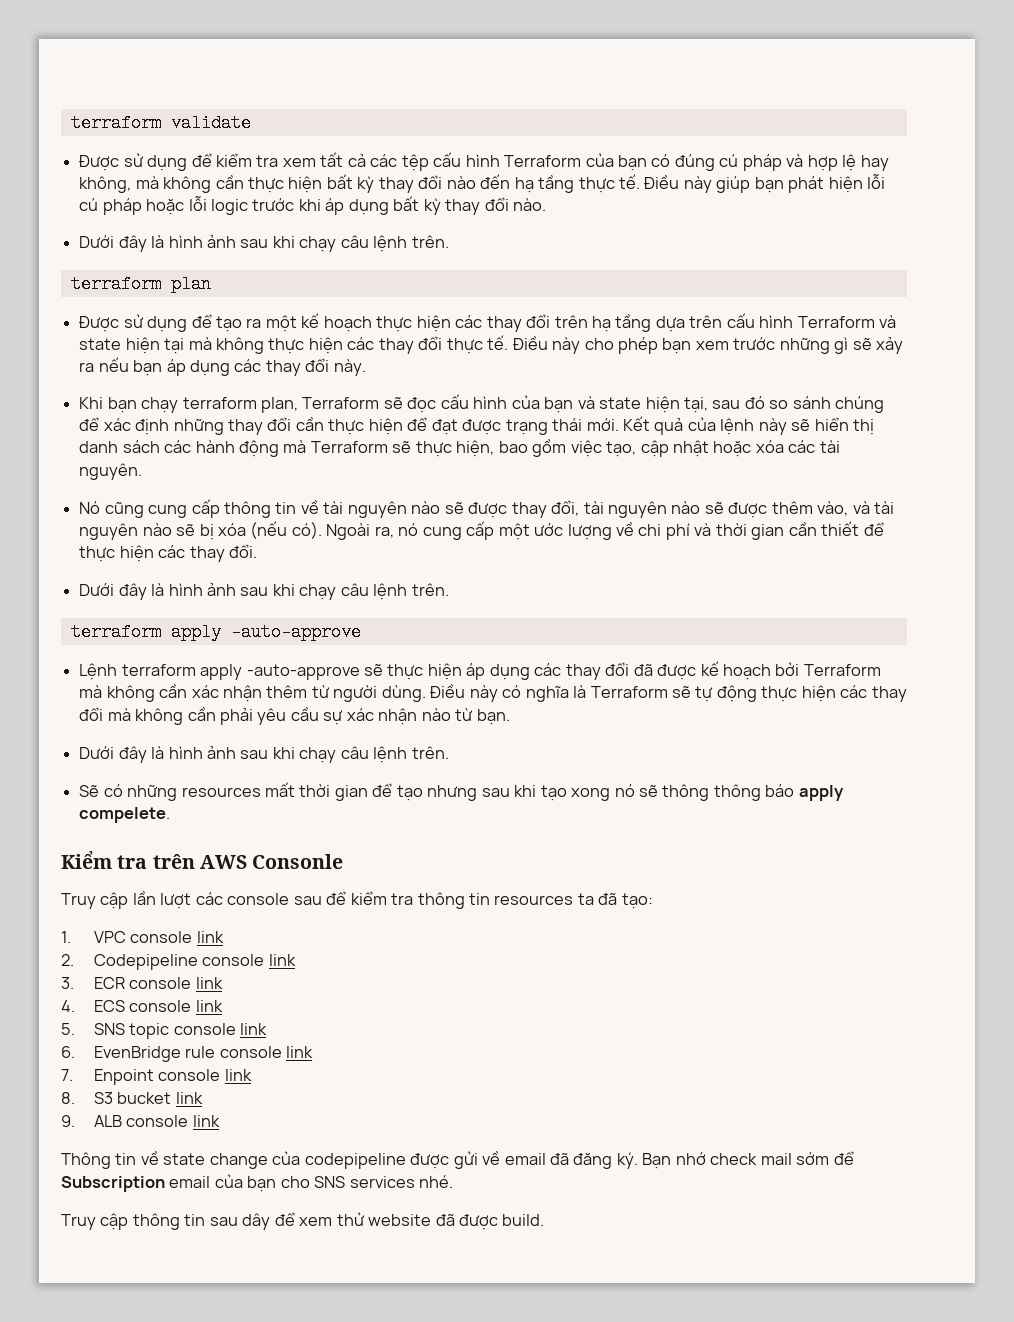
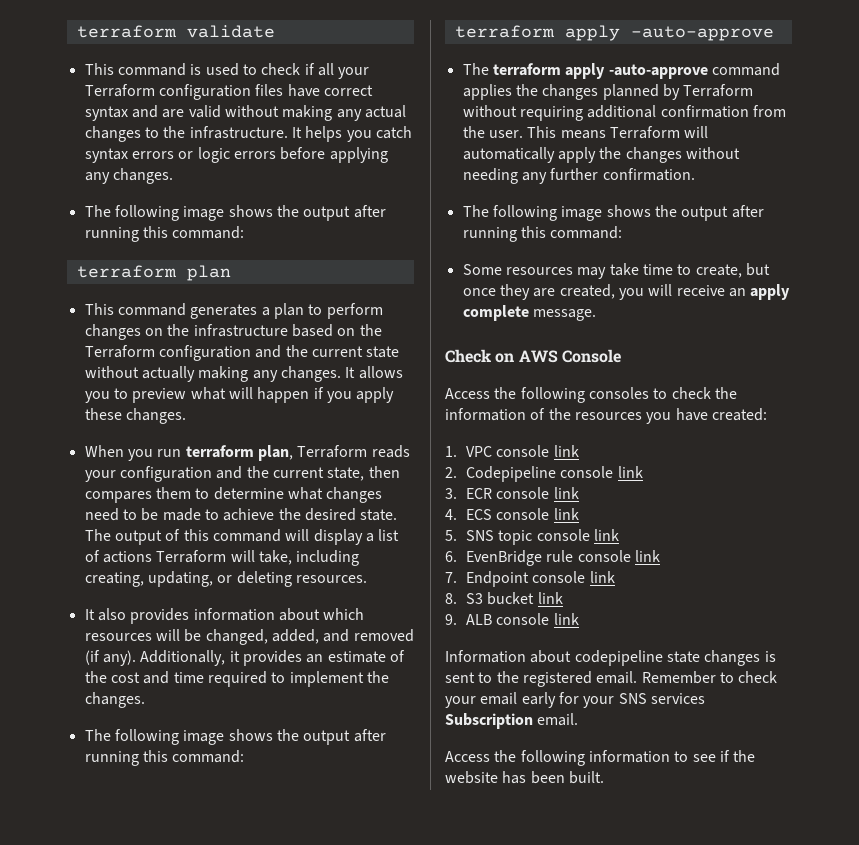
- Được sử dụng để kiểm tra xem tất cả các tệp cấu hình Terraform của bạn có đúng cú pháp và hợp lệ hay không, mà không cần thực hiện bất kỳ thay đổi nào đến hạ tầng thực tế. Điều này giúp bạn phát hiện lỗi cú pháp hoặc lỗi logic trước khi áp dụng bất kỳ thay đổi nào.
- Dưới đây là hình ảnh sau khi chạy câu lệnh trên.
+ This command is used to check if all your Terraform configuration files have correct syntax and are valid without making any actual changes to the infrastructure. It helps you catch syntax errors or logic errors before applying any changes.
+ The following image shows the output after running this command:
  terraform plan
- Được sử dụng để tạo ra một kế hoạch thực hiện các thay đổi trên hạ tầng dựa trên cấu hình Terraform và state hiện tại mà không thực hiện các thay đổi thực tế. Điều này cho phép bạn xem trước những gì sẽ xảy ra nếu bạn áp dụng các thay đổi này.
- Khi bạn chạy terraform plan, Terraform sẽ đọc cấu hình của bạn và state hiện tại, sau đó so sánh chúng để xác định những thay đổi cần thực hiện để đạt được trạng thái mới. Kết quả của lệnh này sẽ hiển thị danh sách các hành động mà Terraform sẽ thực hiện, bao gồm việc tạo, cập nhật hoặc xóa các tài nguyên.
- Nó cũng cung cấp thông tin về tài nguyên nào sẽ được thay đổi, tài nguyên nào sẽ được thêm vào, và tài nguyên nào sẽ bị xóa (nếu có). Ngoài ra, nó cung cấp một ước lượng về chi phí và thời gian cần thiết để thực hiện các thay đổi.
- Dưới đây là hình ảnh sau khi chạy câu lệnh trên.
+ This command generates a plan to perform changes on the infrastructure based on the Terraform configuration and the current state without actually making any changes. It allows you to preview what will happen if you apply these changes.
+ When you run terraform plan, Terraform reads your configuration and the current state, then compares them to determine what changes need to be made to achieve the desired state. The output of this command will display a list of actions Terraform will take, including creating, updating, or deleting resources.
+ It also provides information about which resources will be changed, added, and removed (if any). Additionally, it provides an estimate of the cost and time required to implement the changes.
+ The following image shows the output after running this command:
- Lệnh terraform apply -auto-approve sẽ thực hiện áp dụng các thay đổi đã được kế hoạch bởi Terraform mà không cần xác nhận thêm từ người dùng. Điều này có nghĩa là Terraform sẽ tự động thực hiện các thay đổi mà không cần phải yêu cầu sự xác nhận nào từ bạn.
- Dưới đây là hình ảnh sau khi chạy câu lệnh trên.
- Sẽ có những resources mất thời gian để tạo nhưng sau khi tạo xong nó sẽ thông thông báo apply compelete.
- Kiểm tra trên AWS Consonle
- Truy cập lần lượt các console sau để kiểm tra thông tin resources ta đã tạo:
+ The terraform apply -auto-approve command applies the changes planned by Terraform without requiring additional confirmation from the user. This means Terraform will automatically apply the changes without needing any further confirmation.
+ The following image shows the output after running this command:
+ Some resources may take time to create, but once they are created, you will receive an apply complete message.
+ Check on AWS Console
+ Access the following consoles to check the information of the resources you have created:
- 7. Enpoint console link
+ 7. Endpoint console link
- Thông tin về state change của codepipeline được gửi về email đã đăng ký. Bạn nhớ check mail sớm để Subscription email của bạn cho SNS services nhé.
- Truy cập thông tin sau dây để xem thử website đã được build.
+ Information about codepipeline state changes is sent to the registered email. Remember to check your email early for your SNS services Subscription email.
+ Access the following information to see if the website has been built.

